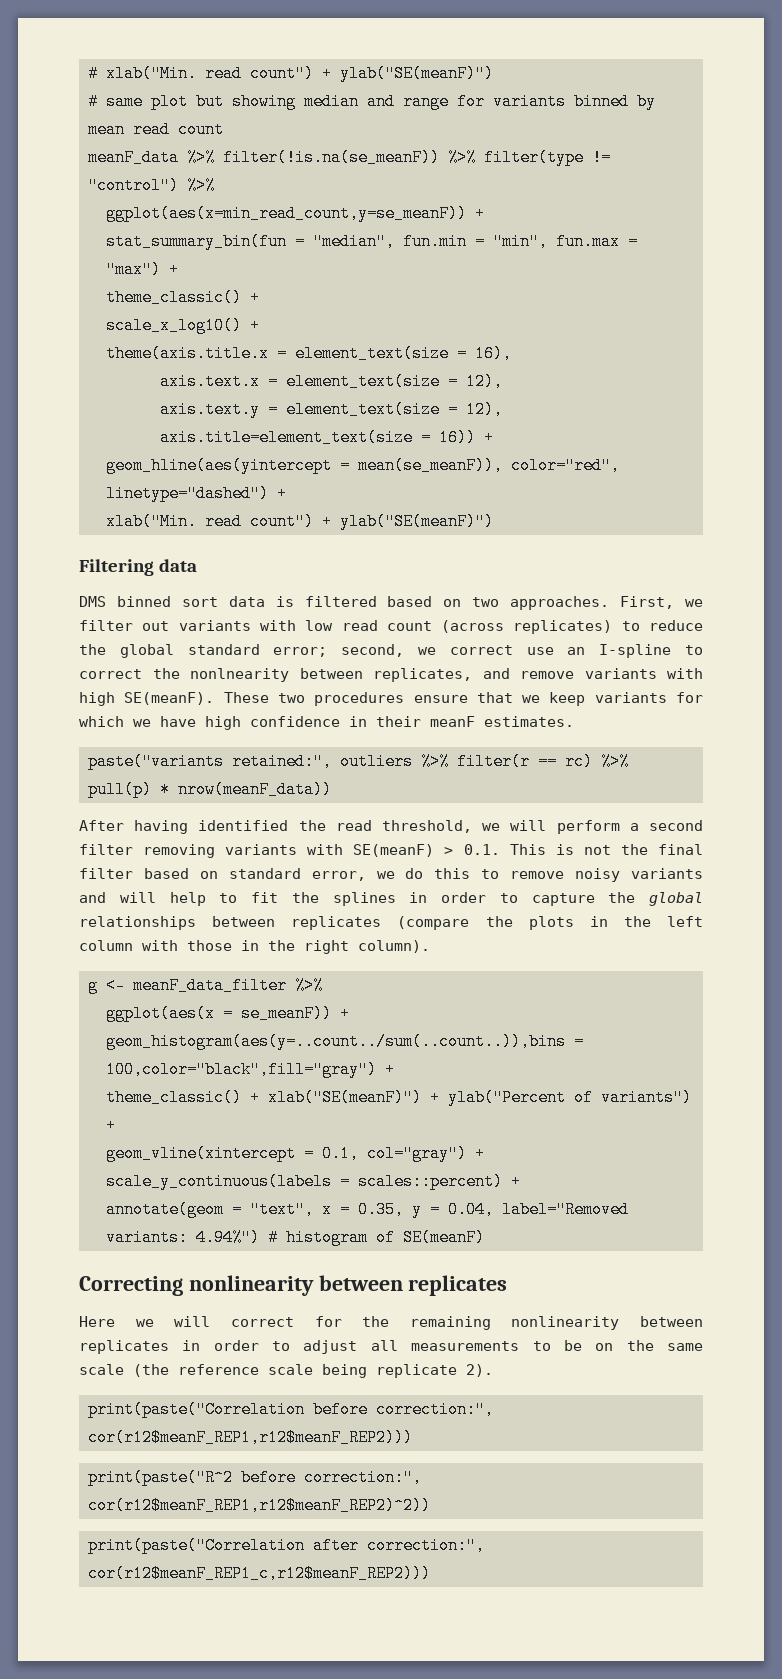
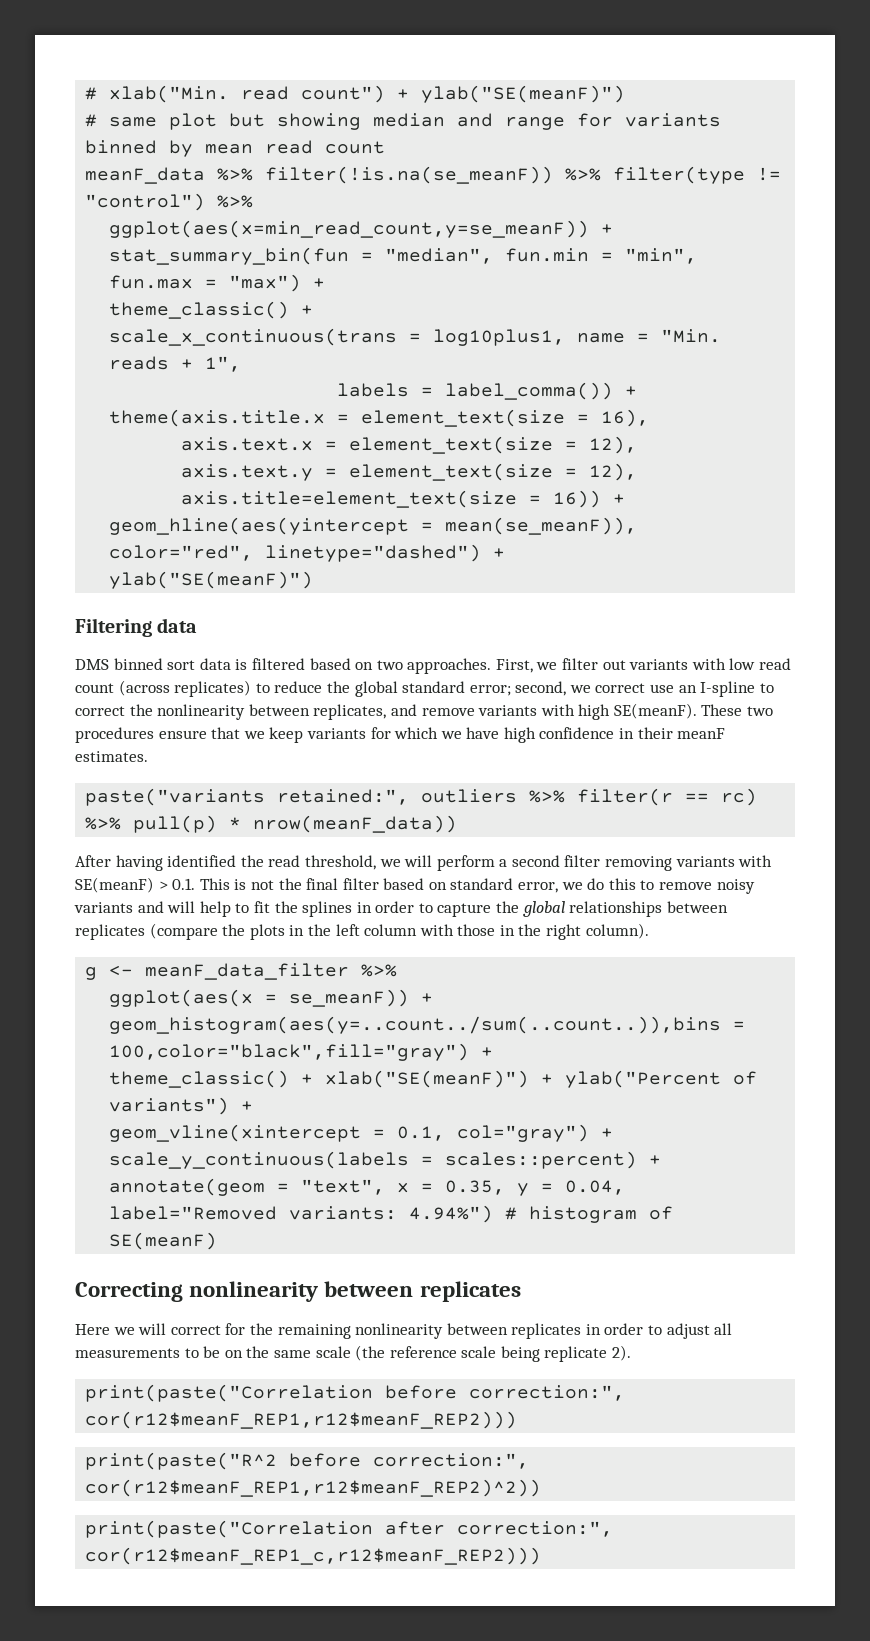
- scale_x_log10() +
+ scale_x_continuous(trans = log10plus1, name = "Min. reads + 1",
+ labels = label_comma()) +
  geom_hline(aes(yintercept = mean(se_meanF)), color="red", linetype="dashed") +
- xlab("Min. read count") + ylab("SE(meanF)")
+ ylab("SE(meanF)")
- First, we filter out variants with low read count (across replicates) to reduce the global standard error; second, we correct use an I-spline to correct the nonlnearity between replicates, and remove variants with high SE(meanF).
+ First, we filter out variants with low read count (across replicates) to reduce the global standard error; second, we correct use an I-spline to correct the nonlinearity between replicates, and remove variants with high SE(meanF).

